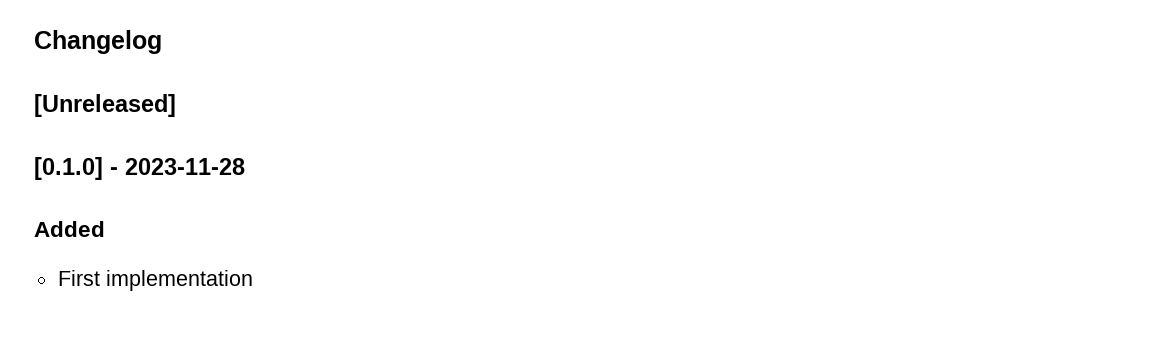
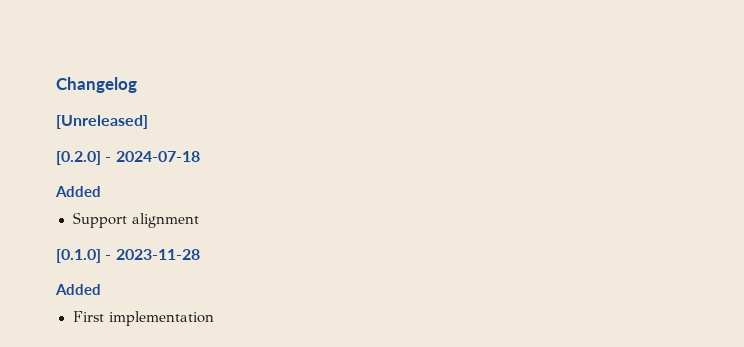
+ [0.2.0] - 2024-07-18
+ Added
+ Support alignment

